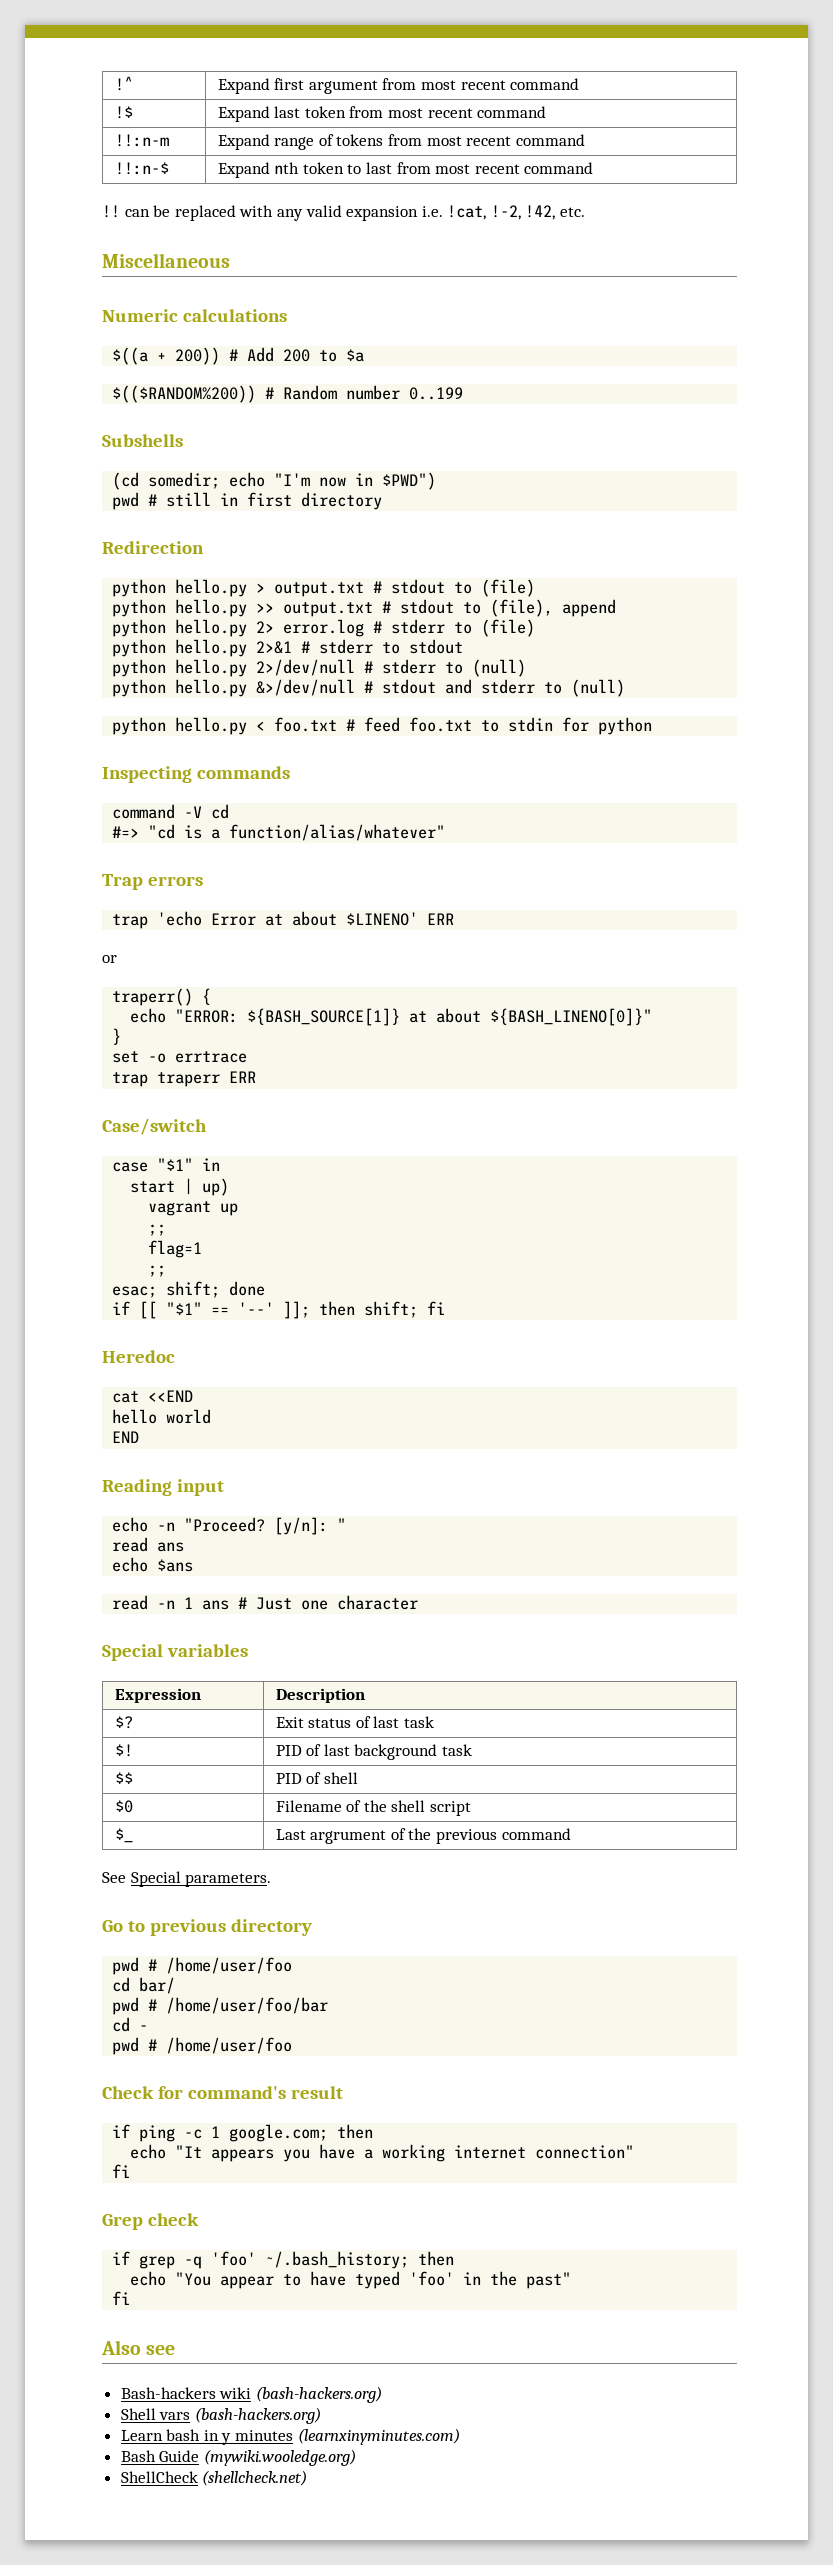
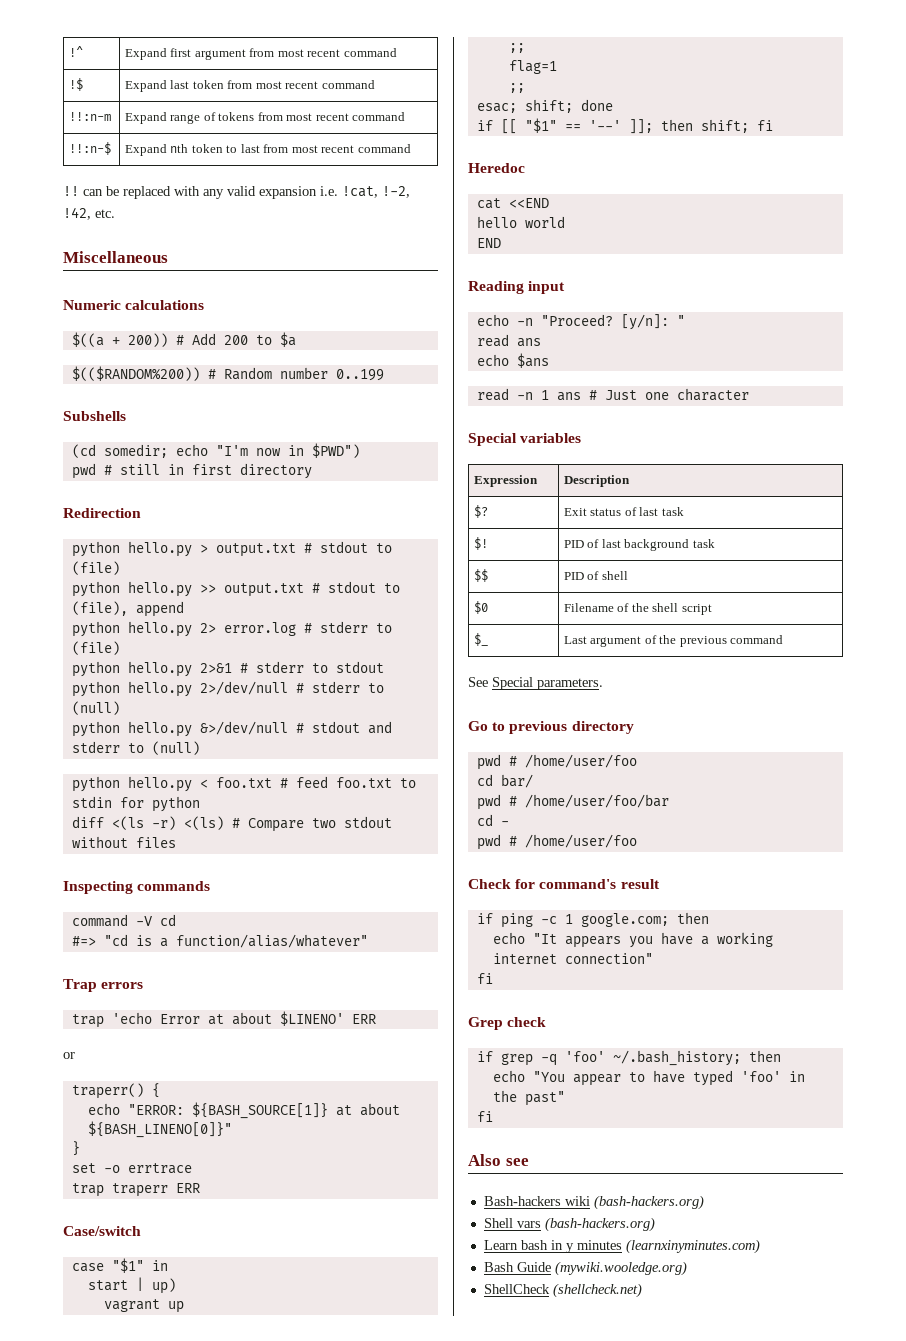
+ diff <(ls -r) <(ls) # Compare two stdout without files
- $_ | Last argrument of the previous command
+ $_ | Last argument of the previous command

